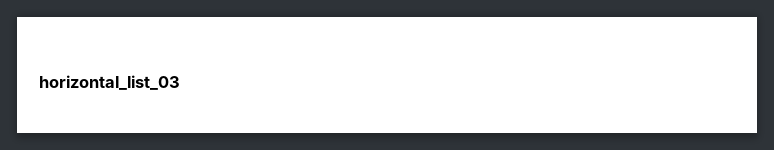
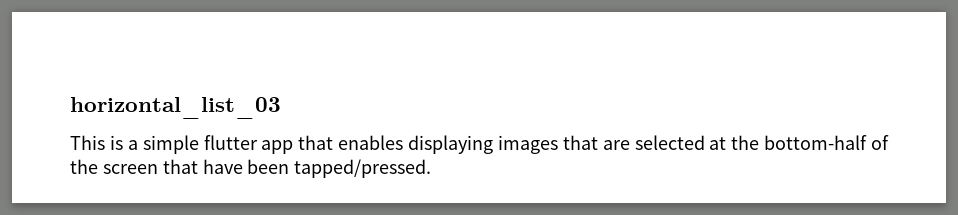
+ This is a simple flutter app that enables displaying images that are selected at the bottom-half of the screen that have been tapped/pressed.

